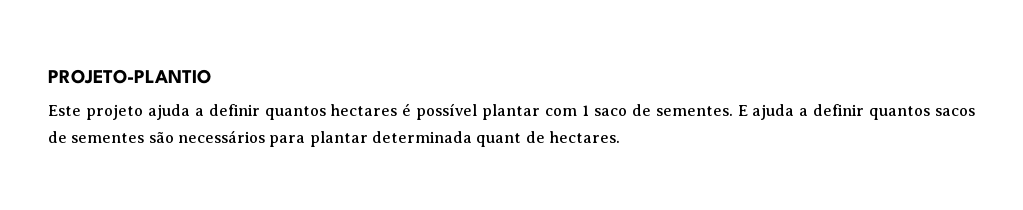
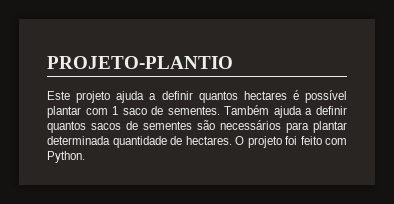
- E ajuda a definir quantos sacos de sementes são necessários para plantar determinada quant de hectares.
+ Também ajuda a definir quantos sacos de sementes são necessários para plantar determinada quantidade de hectares.
+ O projeto foi feito com Python.

